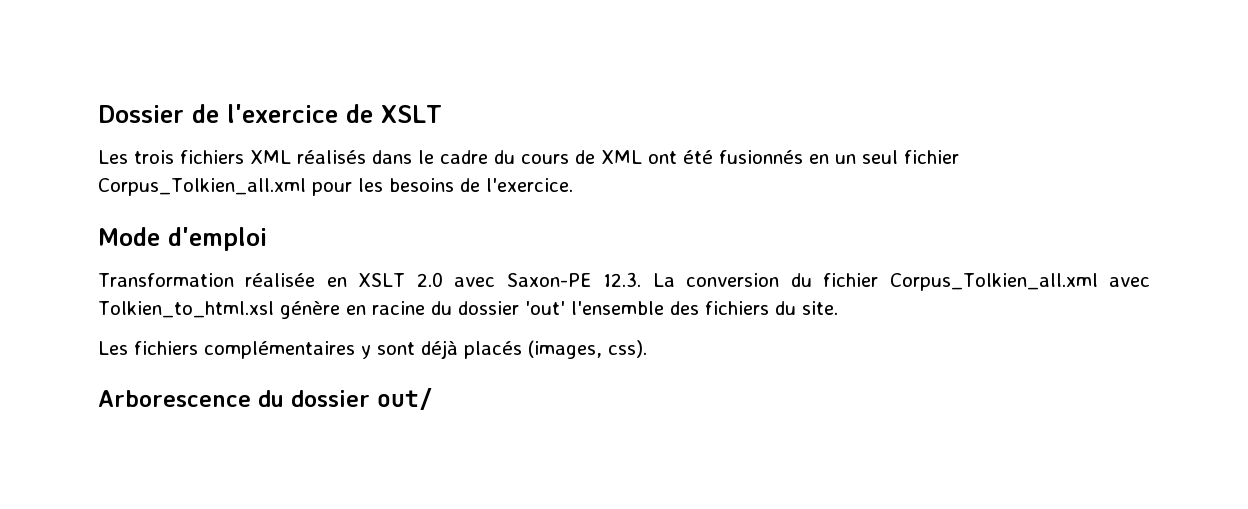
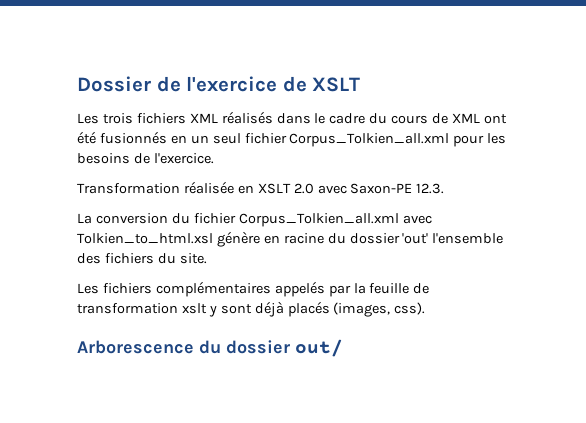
- Mode d'emploi
- Transformation réalisée en XSLT 2.0 avec Saxon-PE 12.3. La conversion du fichier Corpus_Tolkien_all.xml avec Tolkien_to_html.xsl génère en racine du dossier 'out' l'ensemble des fichiers du site.
+ Transformation réalisée en XSLT 2.0 avec Saxon-PE 12.3.
+ La conversion du fichier Corpus_Tolkien_all.xml avec Tolkien_to_html.xsl génère en racine du dossier 'out' l'ensemble des fichiers du site.
- Les fichiers complémentaires y sont déjà placés (images, css).
+ Les fichiers complémentaires appelés par la feuille de transformation xslt y sont déjà placés (images, css).

